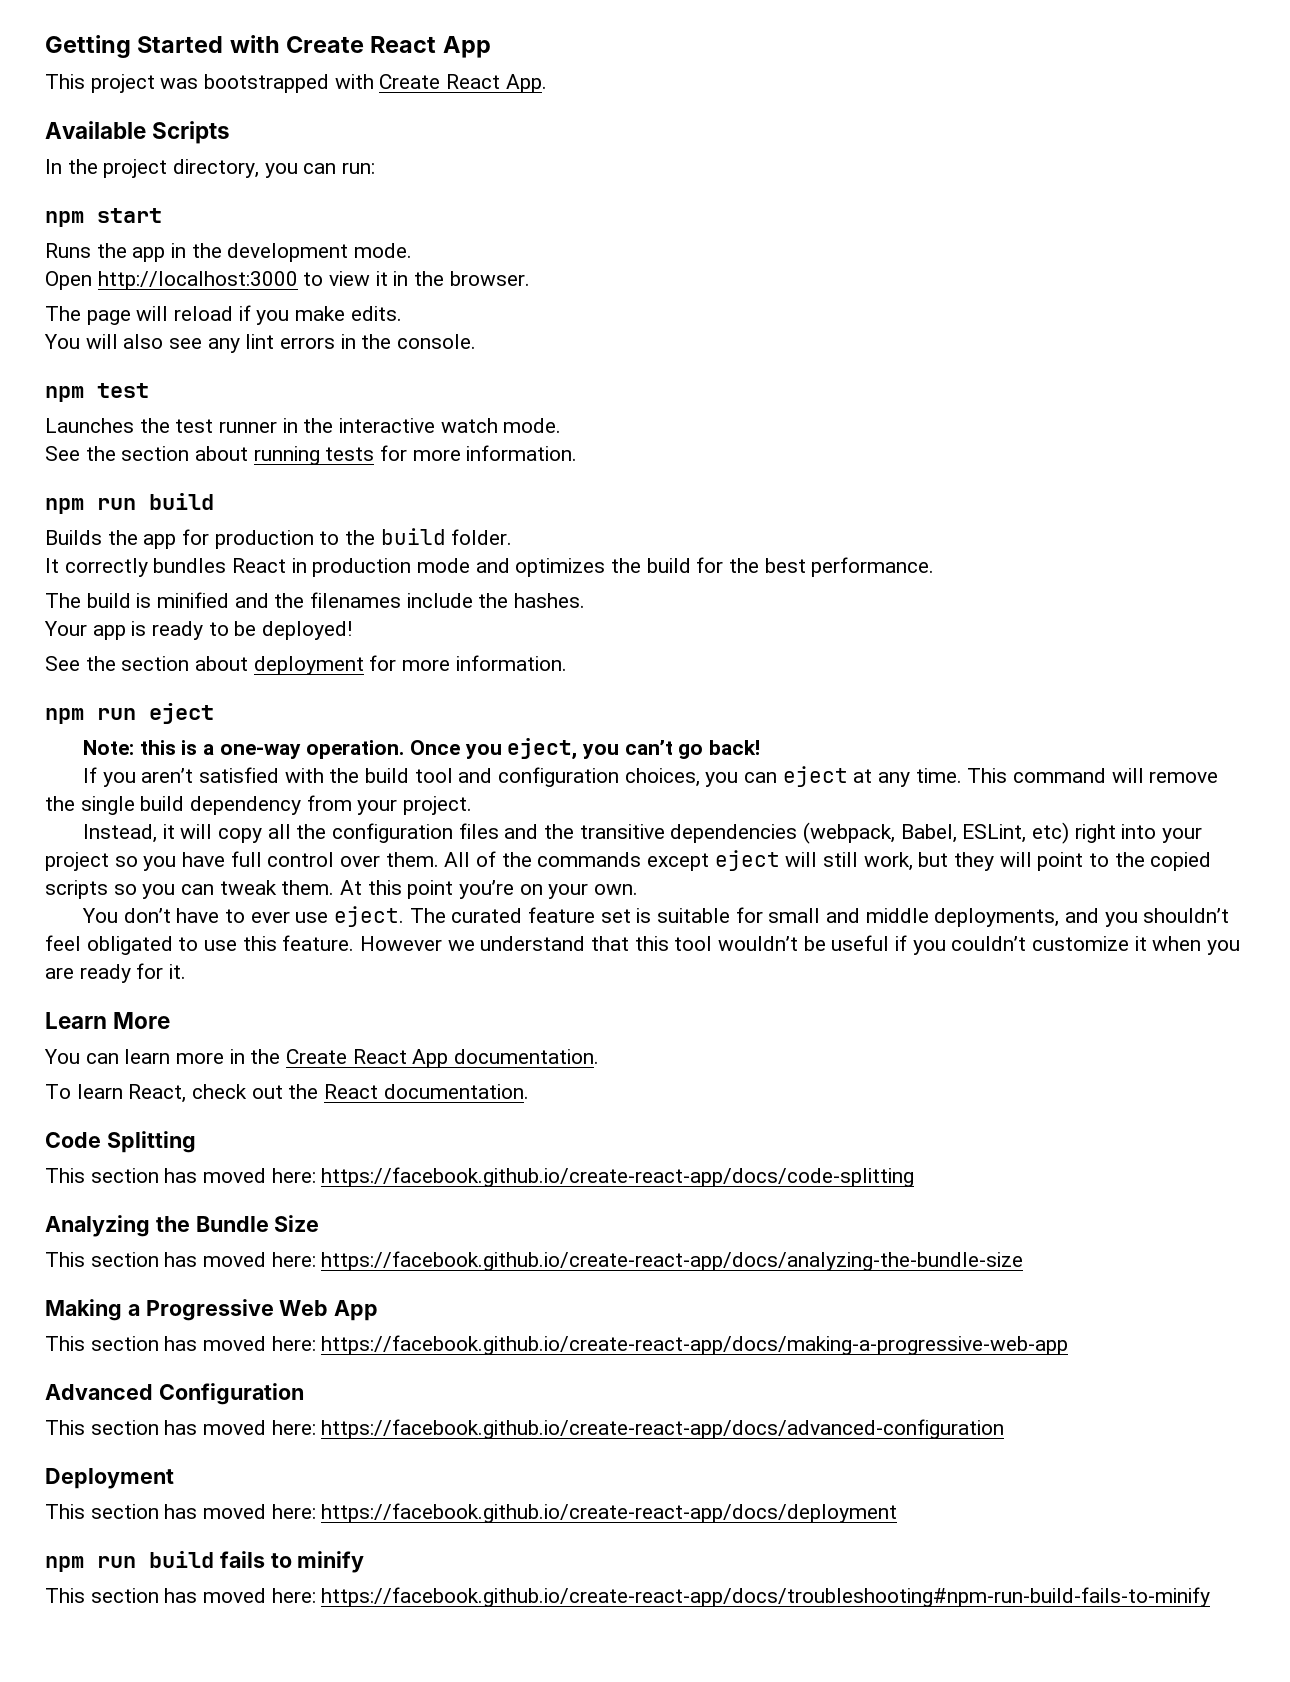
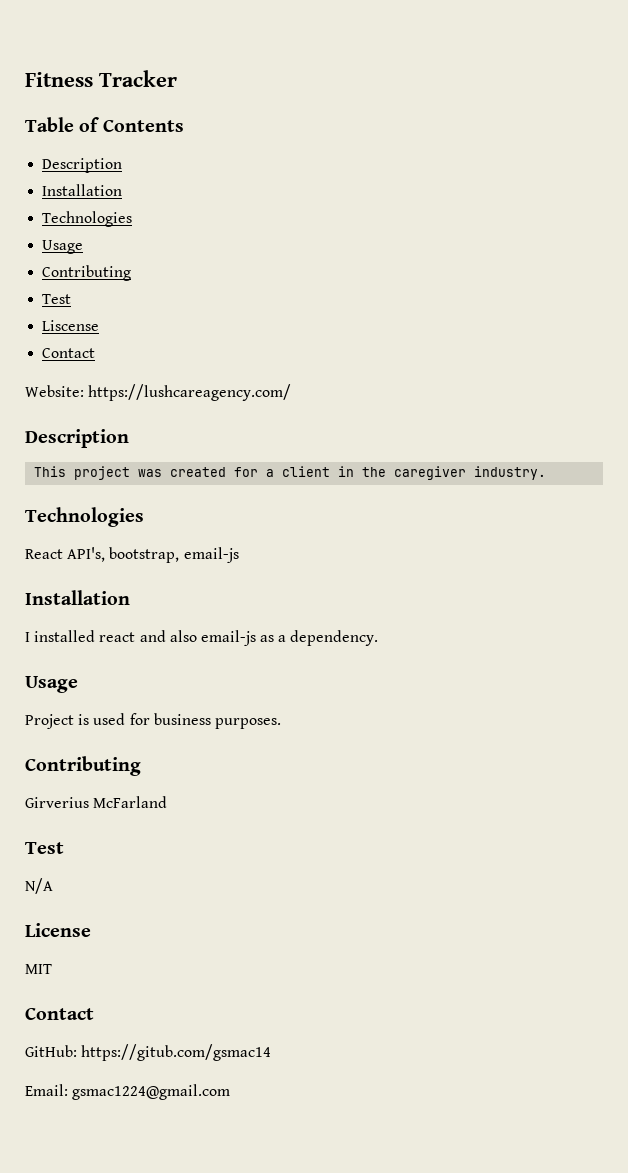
- Getting Started with Create React App
- This project was bootstrapped with Create React App.
- Available Scripts
- In the project directory, you can run:
- npm start
- Runs the app in the development mode.
- Open http://localhost:3000 to view it in the browser.
- The page will reload if you make edits.
- You will also see any lint errors in the console.
- npm test
- Launches the test runner in the interactive watch mode.
- See the section about running tests for more information.
- npm run build
- Builds the app for production to the build folder.
- It correctly bundles React in production mode and optimizes the build for the best performance.
- The build is minified and the filenames include the hashes.
- Your app is ready to be deployed!
- See the section about deployment for more information.
- npm run eject
- Note: this is a one-way operation. Once you eject, you can’t go back!
- If you aren’t satisfied with the build tool and configuration choices, you can eject at any time. This command will remove the single build dependency from your project.
- Instead, it will copy all the configuration files and the transitive dependencies (webpack, Babel, ESLint, etc) right into your project so you have full control over them. All of the commands except eject will still work, but they will point to the copied scripts so you can tweak them. At this point you’re on your own.
- You don’t have to ever use eject. The curated feature set is suitable for small and middle deployments, and you shouldn’t feel obligated to use this feature. However we understand that this tool wouldn’t be useful if you couldn’t customize it when you are ready for it.
- Learn More
- You can learn more in the Create React App documentation.
- To learn React, check out the React documentation.
- Code Splitting
- This section has moved here: https://facebook.github.io/create-react-app/docs/code-splitting
- Analyzing the Bundle Size
- This section has moved here: https://facebook.github.io/create-react-app/docs/analyzing-the-bundle-size
- Making a Progressive Web App
- This section has moved here: https://facebook.github.io/create-react-app/docs/making-a-progressive-web-app
- Advanced Configuration
- This section has moved here: https://facebook.github.io/create-react-app/docs/advanced-configuration
- Deployment
- This section has moved here: https://facebook.github.io/create-react-app/docs/deployment
- npm run build fails to minify
- This section has moved here: https://facebook.github.io/create-react-app/docs/troubleshooting#npm-run-build-fails-to-minify
+ Fitness Tracker
+ Table of Contents
+ Description
+ Installation
+ Technologies
+ Usage
+ Contributing
+ Test
+ Liscense
+ Contact
+ Website: https://lushcareagency.com/
+ Description
+ This project was created for a client in the caregiver industry.
+ Technologies
+ React API's, bootstrap, email-js
+ Installation
+ I installed react and also email-js as a dependency.
+ Usage
+ Project is used for business purposes.
+ Contributing
+ Girverius McFarland
+ Test
+ N/A
+ License
+ MIT
+ Contact
+ GitHub: https://gitub.com/gsmac14
+ Email: gsmac1224@gmail.com

